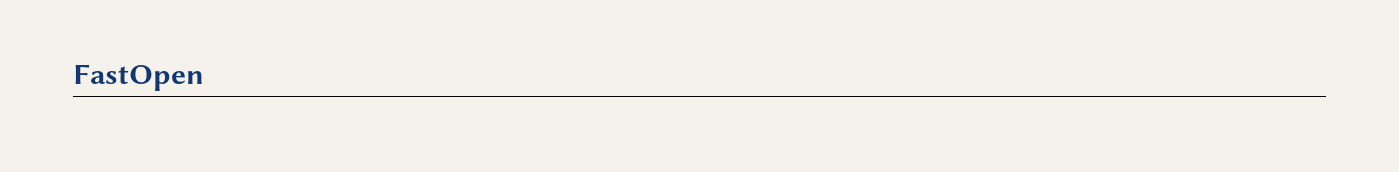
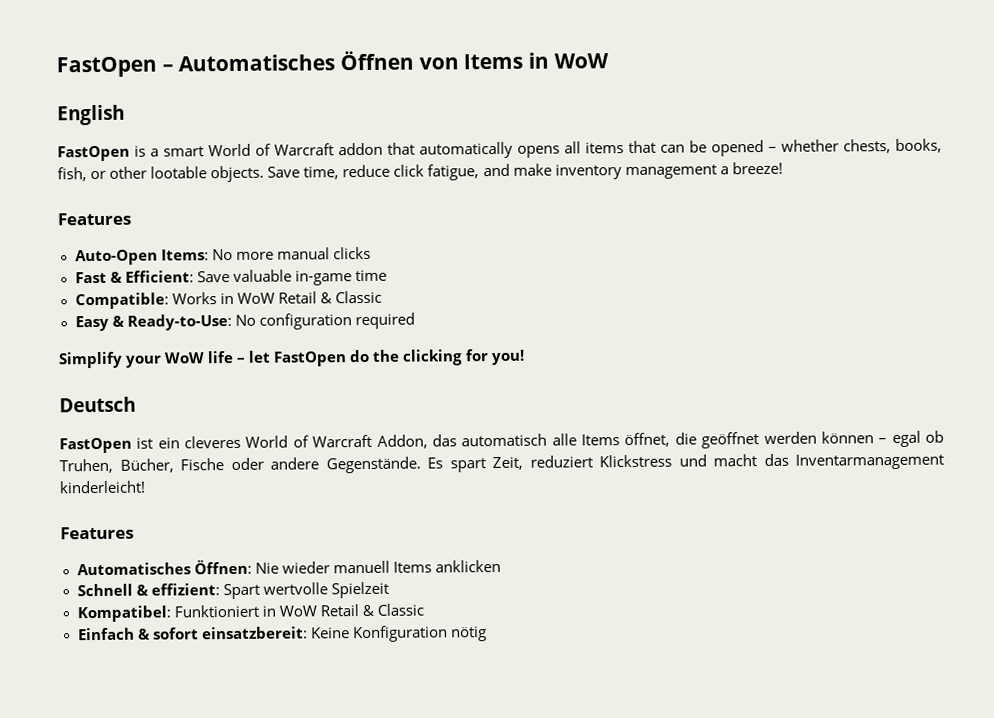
- FastOpen
+ FastOpen – Automatisches Öffnen von Items in WoW
+ English
+ FastOpen is a smart World of Warcraft addon that automatically opens all items that can be opened – whether chests, books, fish, or other lootable objects. Save time, reduce click fatigue, and make inventory management a breeze!
+ Features
+ Auto-Open Items: No more manual clicks
+ Fast & Efficient: Save valuable in-game time
+ Compatible: Works in WoW Retail & Classic
+ Easy & Ready-to-Use: No configuration required
+ Simplify your WoW life – let FastOpen do the clicking for you!
+ Deutsch
+ FastOpen ist ein cleveres World of Warcraft Addon, das automatisch alle Items öffnet, die geöffnet werden können – egal ob Truhen, Bücher, Fische oder andere Gegenstände. Es spart Zeit, reduziert Klickstress und macht das Inventarmanagement kinderleicht!
+ Features
+ Automatisches Öffnen: Nie wieder manuell Items anklicken
+ Schnell & effizient: Spart wertvolle Spielzeit
+ Kompatibel: Funktioniert in WoW Retail & Classic
+ Einfach & sofort einsatzbereit: Keine Konfiguration nötig

